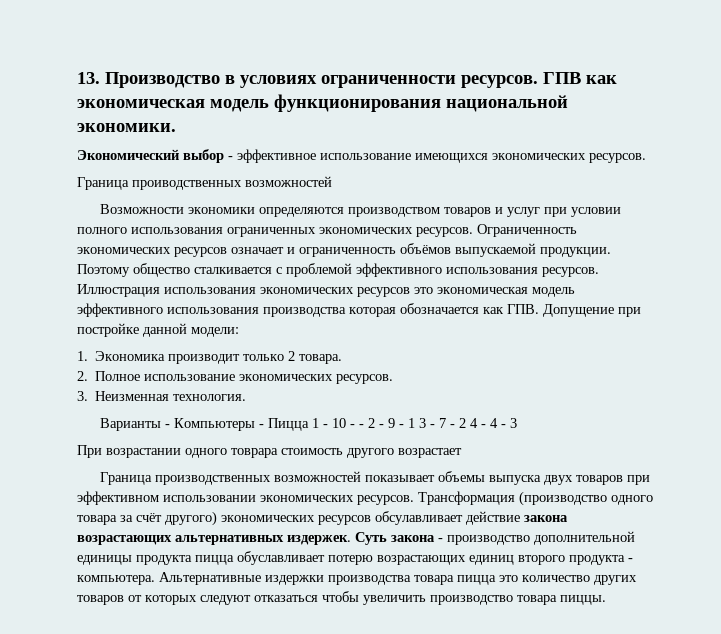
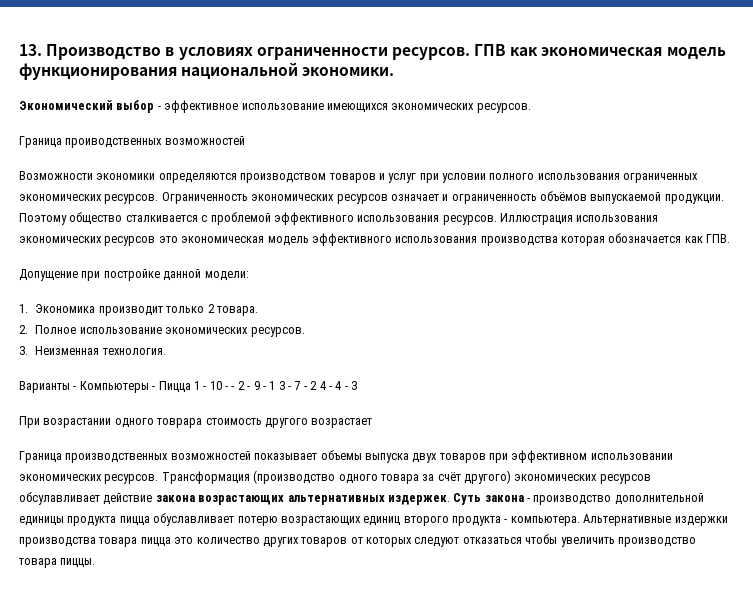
- Иллюстрация использования экономических ресурсов это экономическая модель эффективного использования производства которая обозначается как ГПВ. Допущение при постройке данной модели:
+ Иллюстрация использования экономических ресурсов это экономическая модель эффективного использования производства которая обозначается как ГПВ.
+ Допущение при постройке данной модели:

